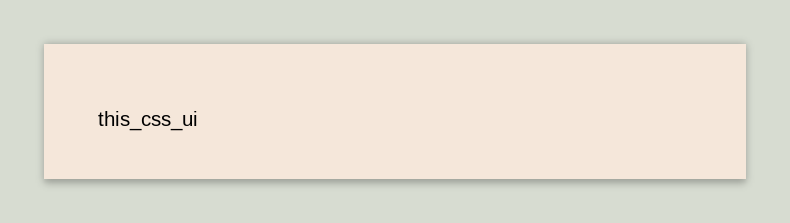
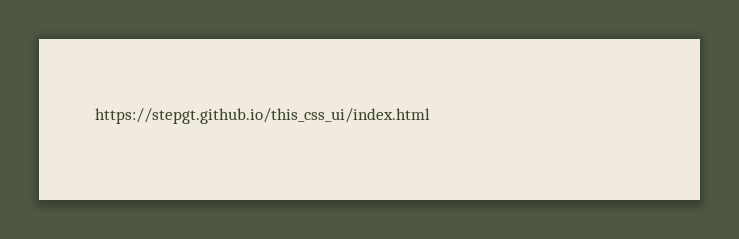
- this_css_ui
+ https://stepgt.github.io/this_css_ui/index.html

